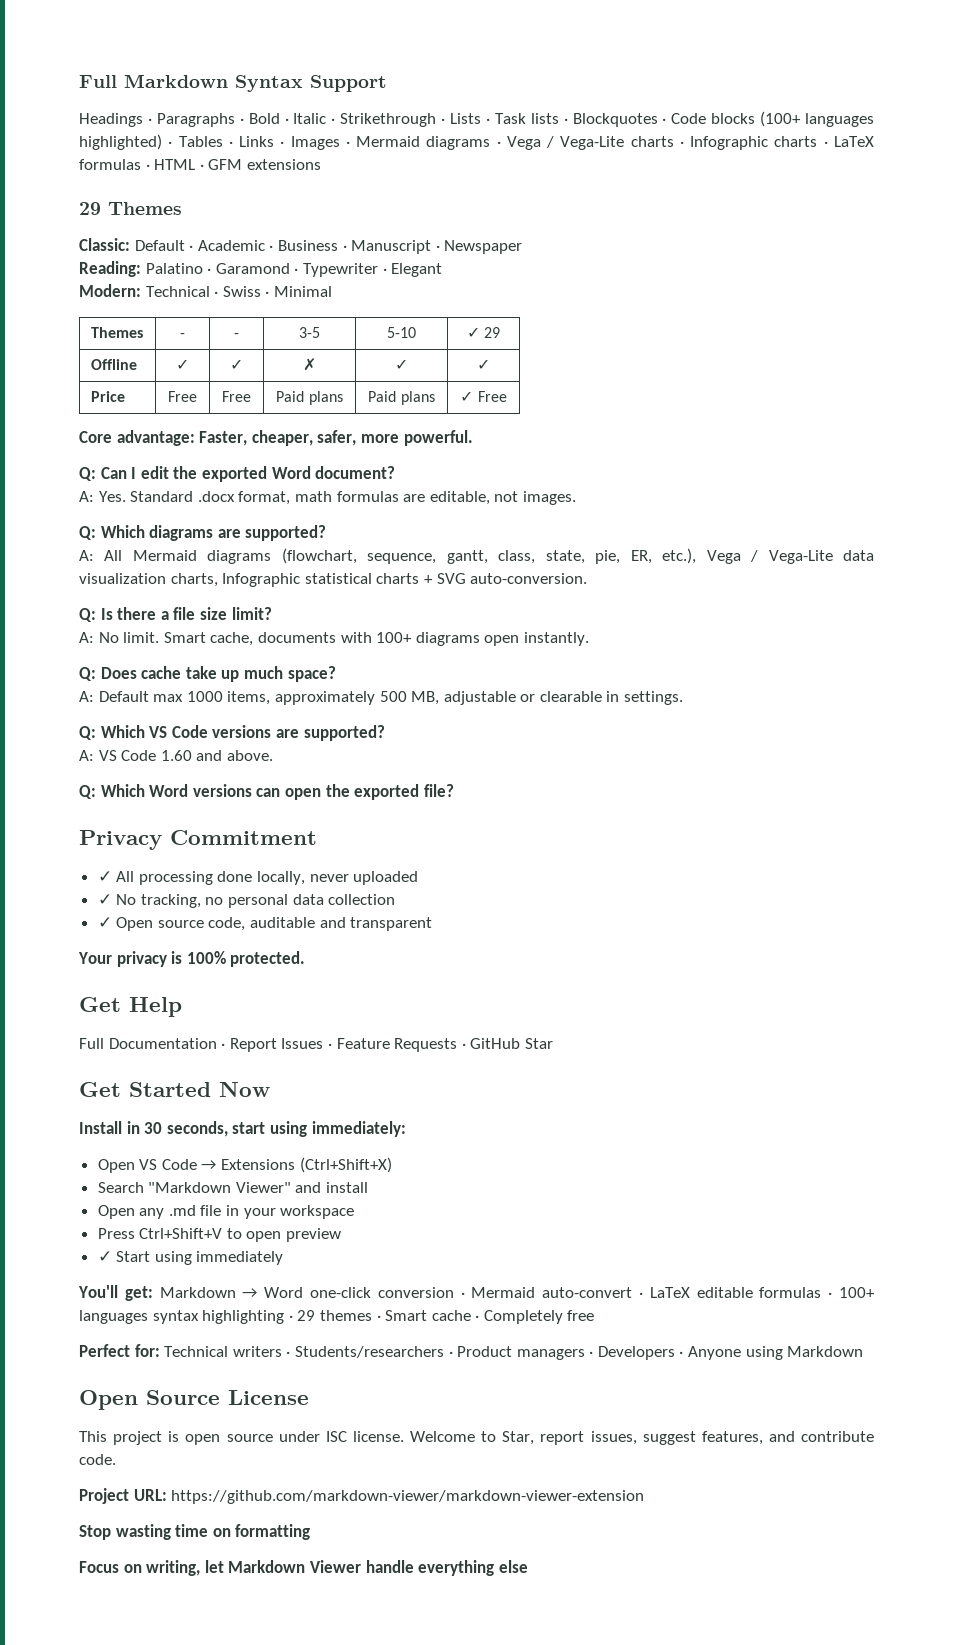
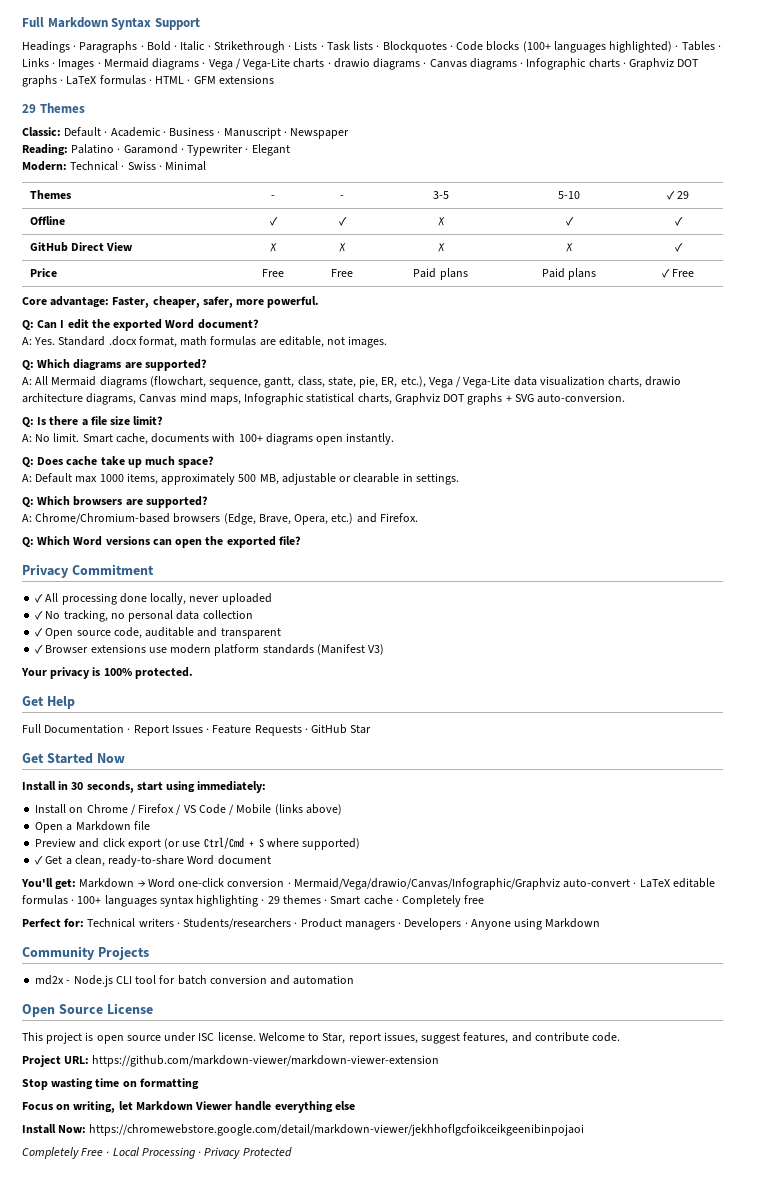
- Headings · Paragraphs · Bold · Italic · Strikethrough · Lists · Task lists · Blockquotes · Code blocks (100+ languages highlighted) · Tables · Links · Images · Mermaid diagrams · Vega / Vega-Lite charts · Infographic charts · LaTeX formulas · HTML · GFM extensions
+ Headings · Paragraphs · Bold · Italic · Strikethrough · Lists · Task lists · Blockquotes · Code blocks (100+ languages highlighted) · Tables · Links · Images · Mermaid diagrams · Vega / Vega-Lite charts · drawio diagrams · Canvas diagrams · Infographic charts · Graphviz DOT graphs · LaTeX formulas · HTML · GFM extensions
+ GitHub Direct View | ✗ | ✗ | ✗ | ✗ | ✓
- A: All Mermaid diagrams (flowchart, sequence, gantt, class, state, pie, ER, etc.), Vega / Vega-Lite data visualization charts, Infographic statistical charts + SVG auto-conversion.
+ A: All Mermaid diagrams (flowchart, sequence, gantt, class, state, pie, ER, etc.), Vega / Vega-Lite data visualization charts, drawio architecture diagrams, Canvas mind maps, Infographic statistical charts, Graphviz DOT graphs + SVG auto-conversion.
- Q: Which VS Code versions are supported?
- A: VS Code 1.60 and above.
+ Q: Which browsers are supported?
+ A: Chrome/Chromium-based browsers (Edge, Brave, Opera, etc.) and Firefox.
+ ✓ Browser extensions use modern platform standards (Manifest V3)
- Open VS Code → Extensions (Ctrl+Shift+X)
- Search "Markdown Viewer" and install
- Open any .md file in your workspace
- Press Ctrl+Shift+V to open preview
- ✓ Start using immediately
+ Install on Chrome / Firefox / VS Code / Mobile (links above)
+ Open a Markdown file
+ Preview and click export (or use Ctrl/Cmd + S where supported)
+ ✓ Get a clean, ready-to-share Word document
- You'll get: Markdown → Word one-click conversion · Mermaid auto-convert · LaTeX editable formulas · 100+ languages syntax highlighting · 29 themes · Smart cache · Completely free
+ You'll get: Markdown → Word one-click conversion · Mermaid/Vega/drawio/Canvas/Infographic/Graphviz auto-convert · LaTeX editable formulas · 100+ languages syntax highlighting · 29 themes · Smart cache · Completely free
+ Community Projects
+ md2x - Node.js CLI tool for batch conversion and automation
+ Install Now: https://chromewebstore.google.com/detail/markdown-viewer/jekhhoflgcfoikceikgeenibinpojaoi
+ Completely Free · Local Processing · Privacy Protected

